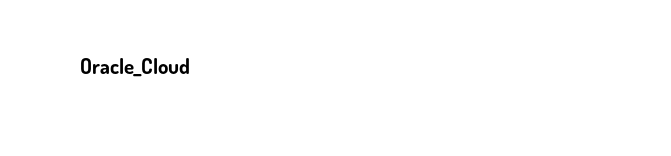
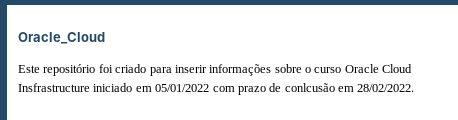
+ Este repositório foi criado para inserir informações sobre o curso Oracle Cloud Insfrastructure iniciado em 05/01/2022 com prazo de conlcusão em 28/02/2022.

